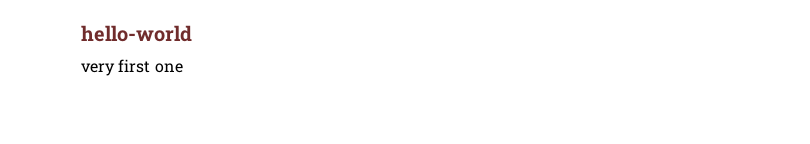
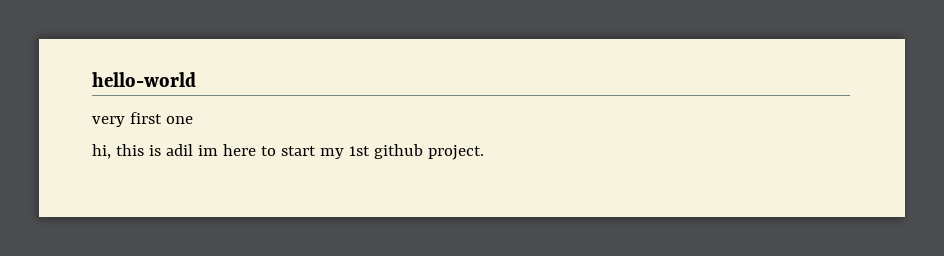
+ hi, this is adil im here to start my 1st github project.

